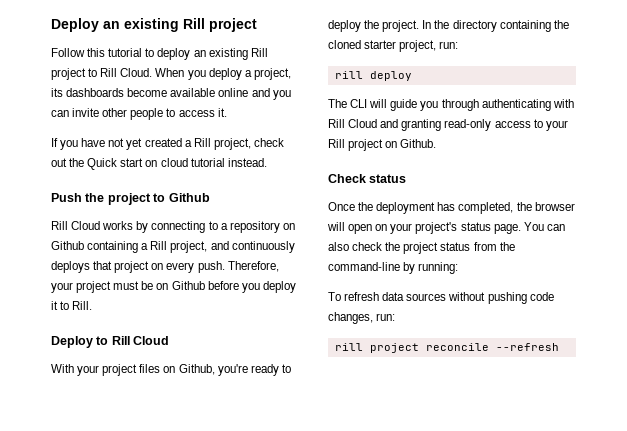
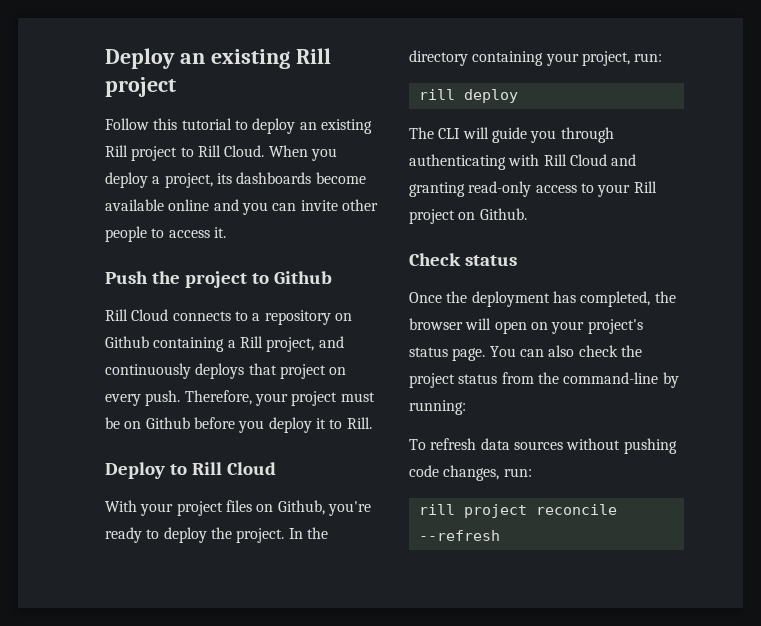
- If you have not yet created a Rill project, check out the Quick start on cloud tutorial instead.
- Rill Cloud works by connecting to a repository on Github containing a Rill project, and continuously deploys that project on every push.
+ Rill Cloud connects to a repository on Github containing a Rill project, and continuously deploys that project on every push.
- In the directory containing the cloned starter project, run:
+ In the directory containing your project, run:

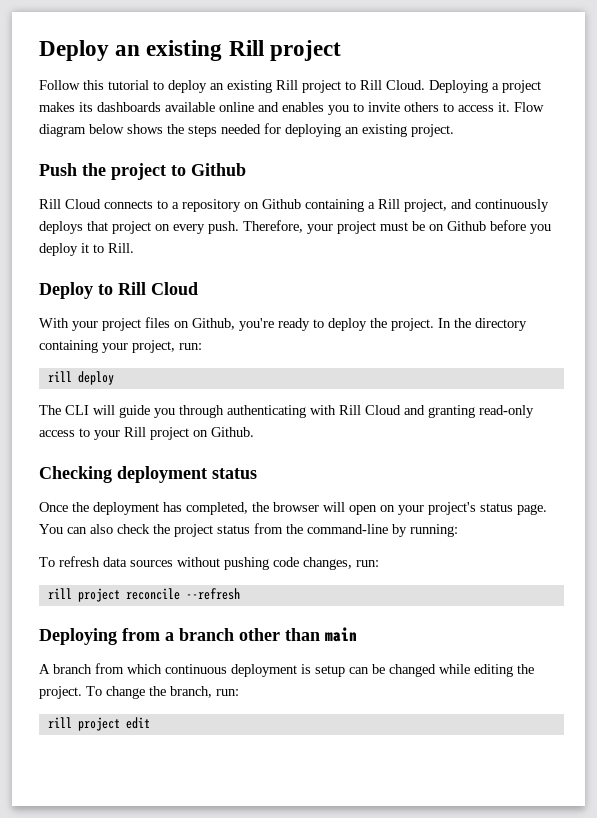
- When you deploy a project, its dashboards become available online and you can invite other people to access it.
+ Deploying a project makes its dashboards available online and enables you to invite others to access it. Flow diagram below shows the steps needed for deploying an existing project.
- Check status
+ Checking deployment status
+ Deploying from a branch other than main
+ A branch from which continuous deployment is setup can be changed while editing the project. To change the branch, run:
+ rill project edit

